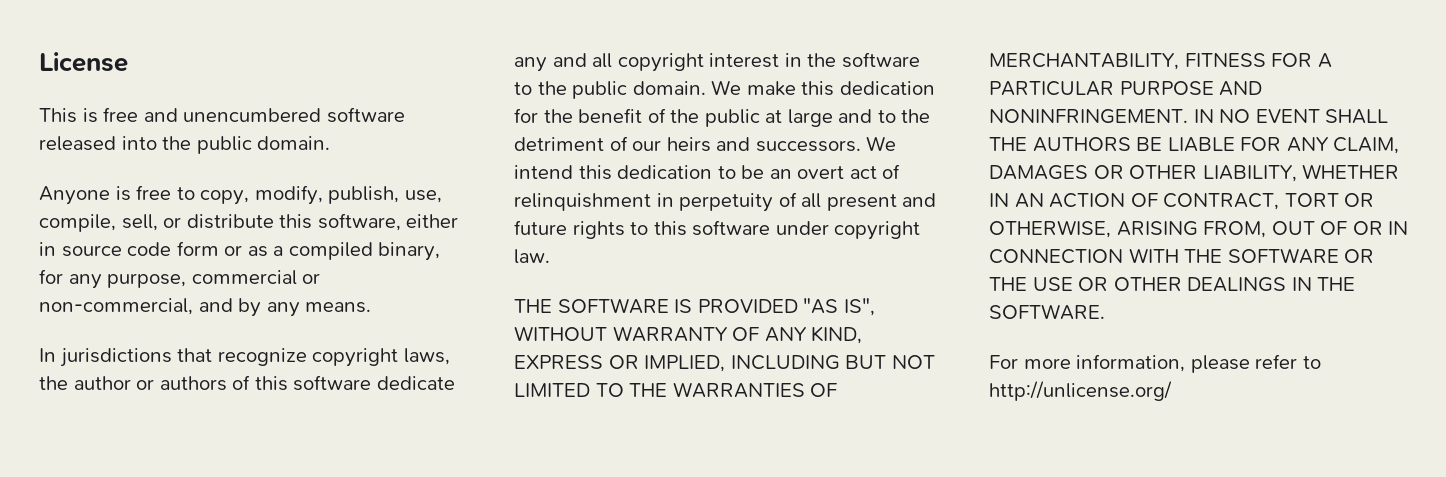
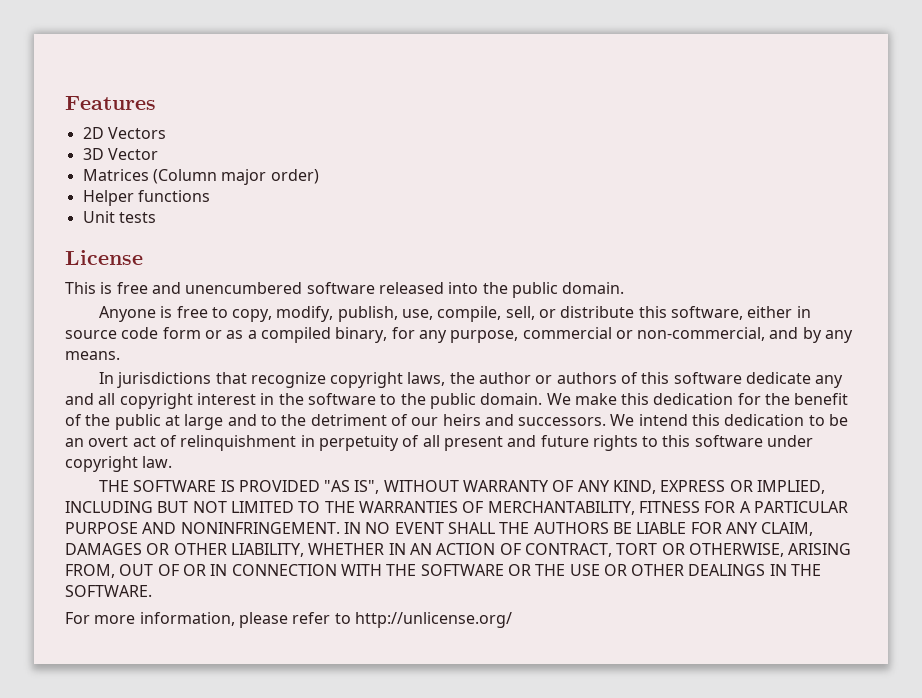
+ Features
+ 2D Vectors
+ 3D Vector
+ Matrices (Column major order)
+ Helper functions
+ Unit tests

